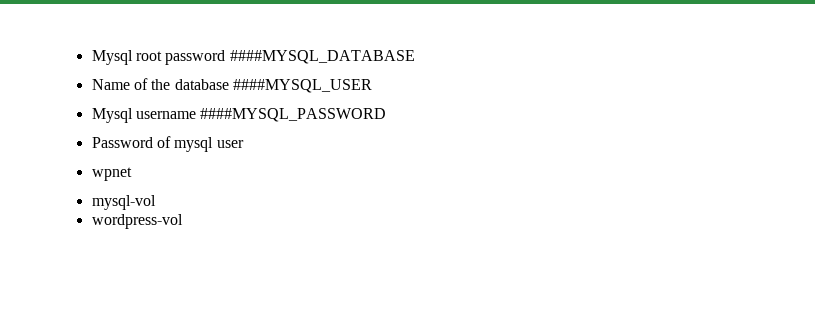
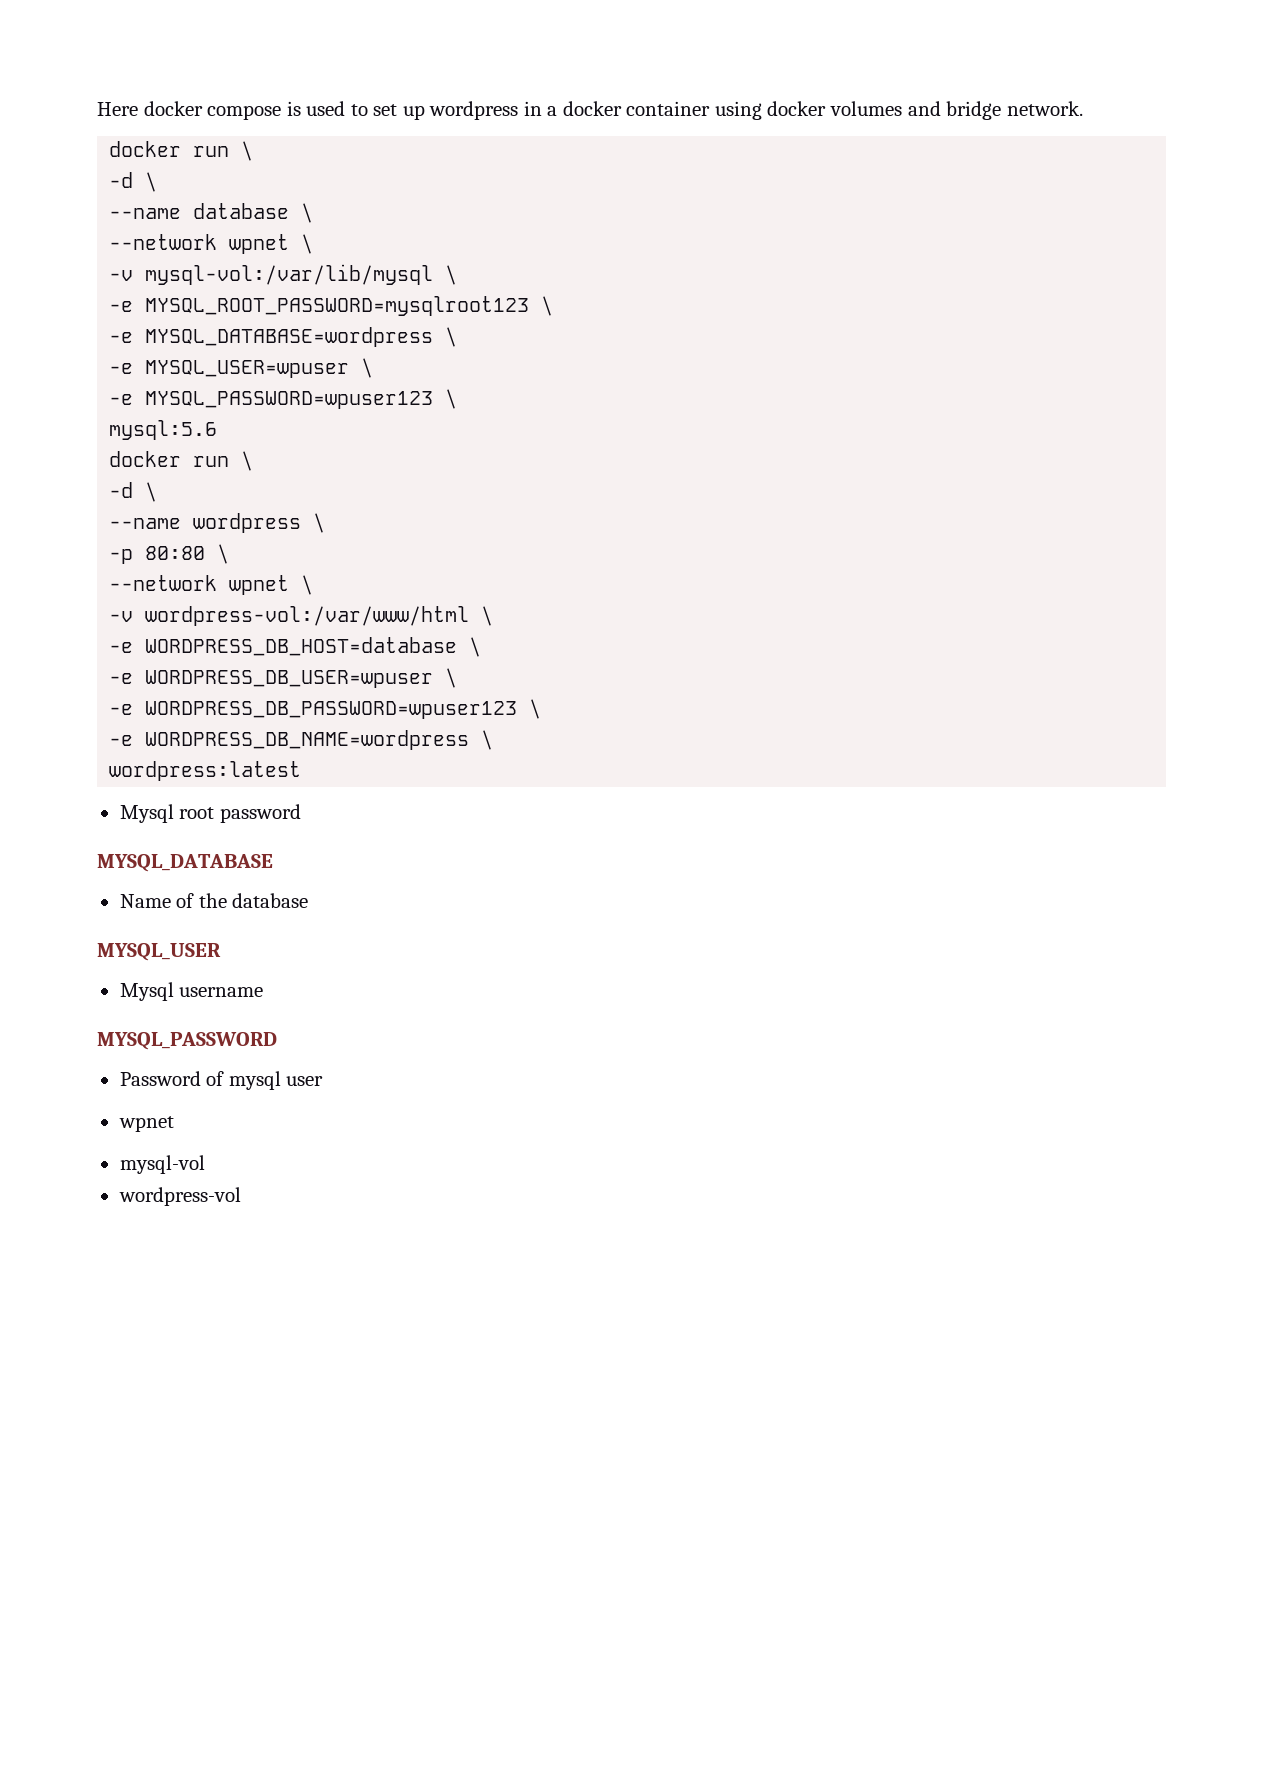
+ Here docker compose is used to set up wordpress in a docker container using docker volumes and bridge network.
+ docker run \
+ -d \
+ --name database \
+ --network wpnet \
+ -v mysql-vol:/var/lib/mysql \
+ -e MYSQL_ROOT_PASSWORD=mysqlroot123 \
+ -e MYSQL_DATABASE=wordpress \
+ -e MYSQL_USER=wpuser \
+ -e MYSQL_PASSWORD=wpuser123 \
+ mysql:5.6
+ docker run \
+ -d \
+ --name wordpress \
+ -p 80:80 \
+ --network wpnet \
+ -v wordpress-vol:/var/www/html \
+ -e WORDPRESS_DB_HOST=database \
+ -e WORDPRESS_DB_USER=wpuser \
+ -e WORDPRESS_DB_PASSWORD=wpuser123 \
+ -e WORDPRESS_DB_NAME=wordpress \
+ wordpress:latest
- Mysql root password ####MYSQL_DATABASE
+ Mysql root password
+ MYSQL_DATABASE
- Name of the database ####MYSQL_USER
+ Name of the database
+ MYSQL_USER
- Mysql username ####MYSQL_PASSWORD
+ Mysql username
+ MYSQL_PASSWORD

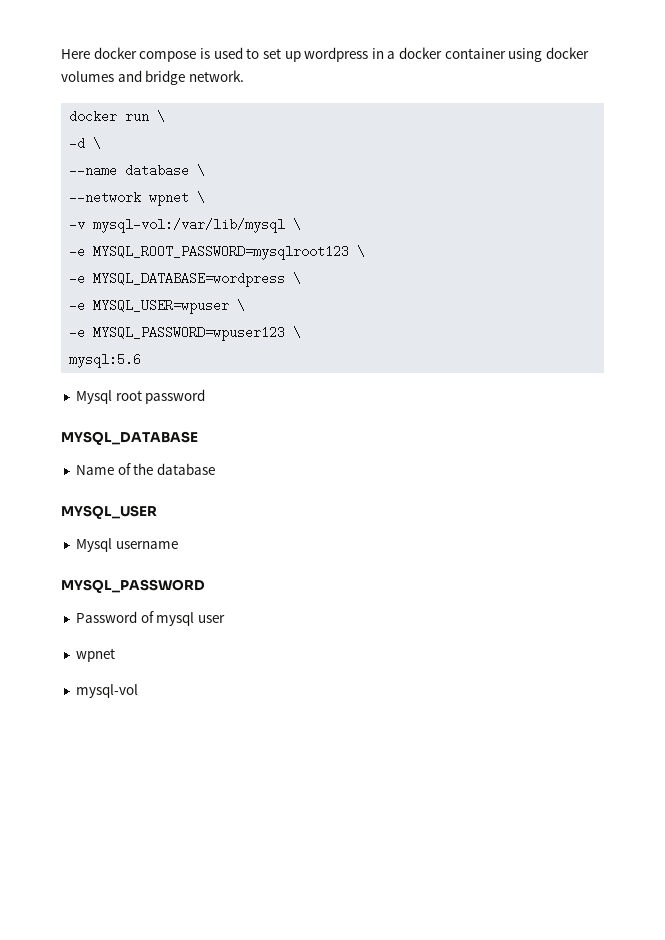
  mysql:5.6
- docker run \
- -d \
- --name wordpress \
- -p 80:80 \
- --network wpnet \
- -v wordpress-vol:/var/www/html \
- -e WORDPRESS_DB_HOST=database \
- -e WORDPRESS_DB_USER=wpuser \
- -e WORDPRESS_DB_PASSWORD=wpuser123 \
- -e WORDPRESS_DB_NAME=wordpress \
- wordpress:latest
- wordpress-vol

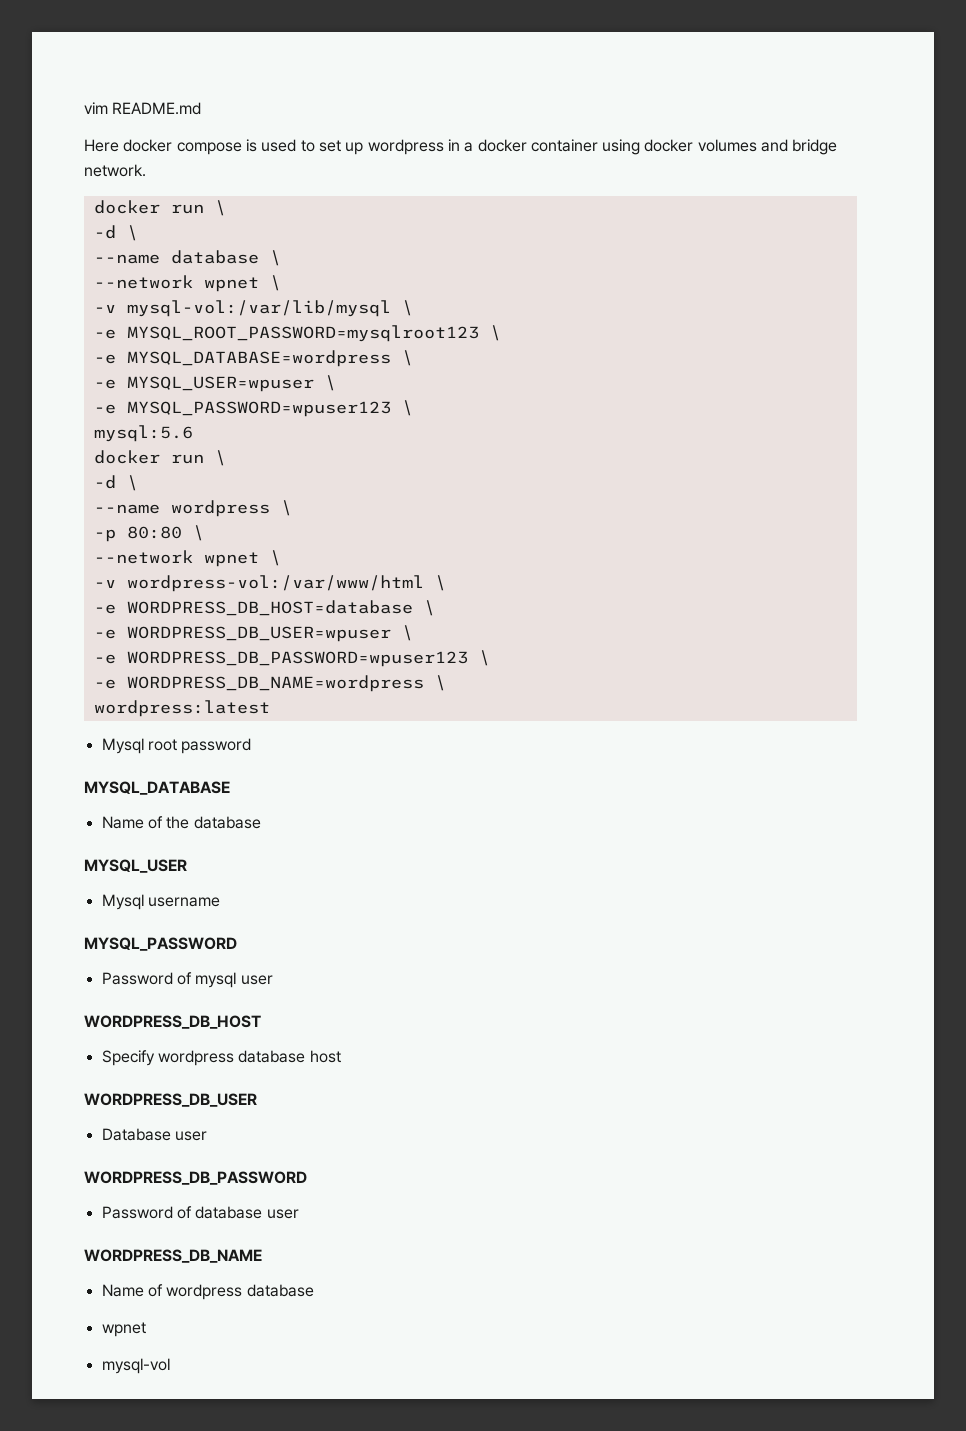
+ vim README.md
  mysql:5.6
+ docker run \
+ -d \
+ --name wordpress \
+ -p 80:80 \
+ --network wpnet \
+ -v wordpress-vol:/var/www/html \
+ -e WORDPRESS_DB_HOST=database \
+ -e WORDPRESS_DB_USER=wpuser \
+ -e WORDPRESS_DB_PASSWORD=wpuser123 \
+ -e WORDPRESS_DB_NAME=wordpress \
+ wordpress:latest
+ WORDPRESS_DB_HOST
+ Specify wordpress database host
+ WORDPRESS_DB_USER
+ Database user
+ WORDPRESS_DB_PASSWORD
+ Password of database user
+ WORDPRESS_DB_NAME
+ Name of wordpress database

